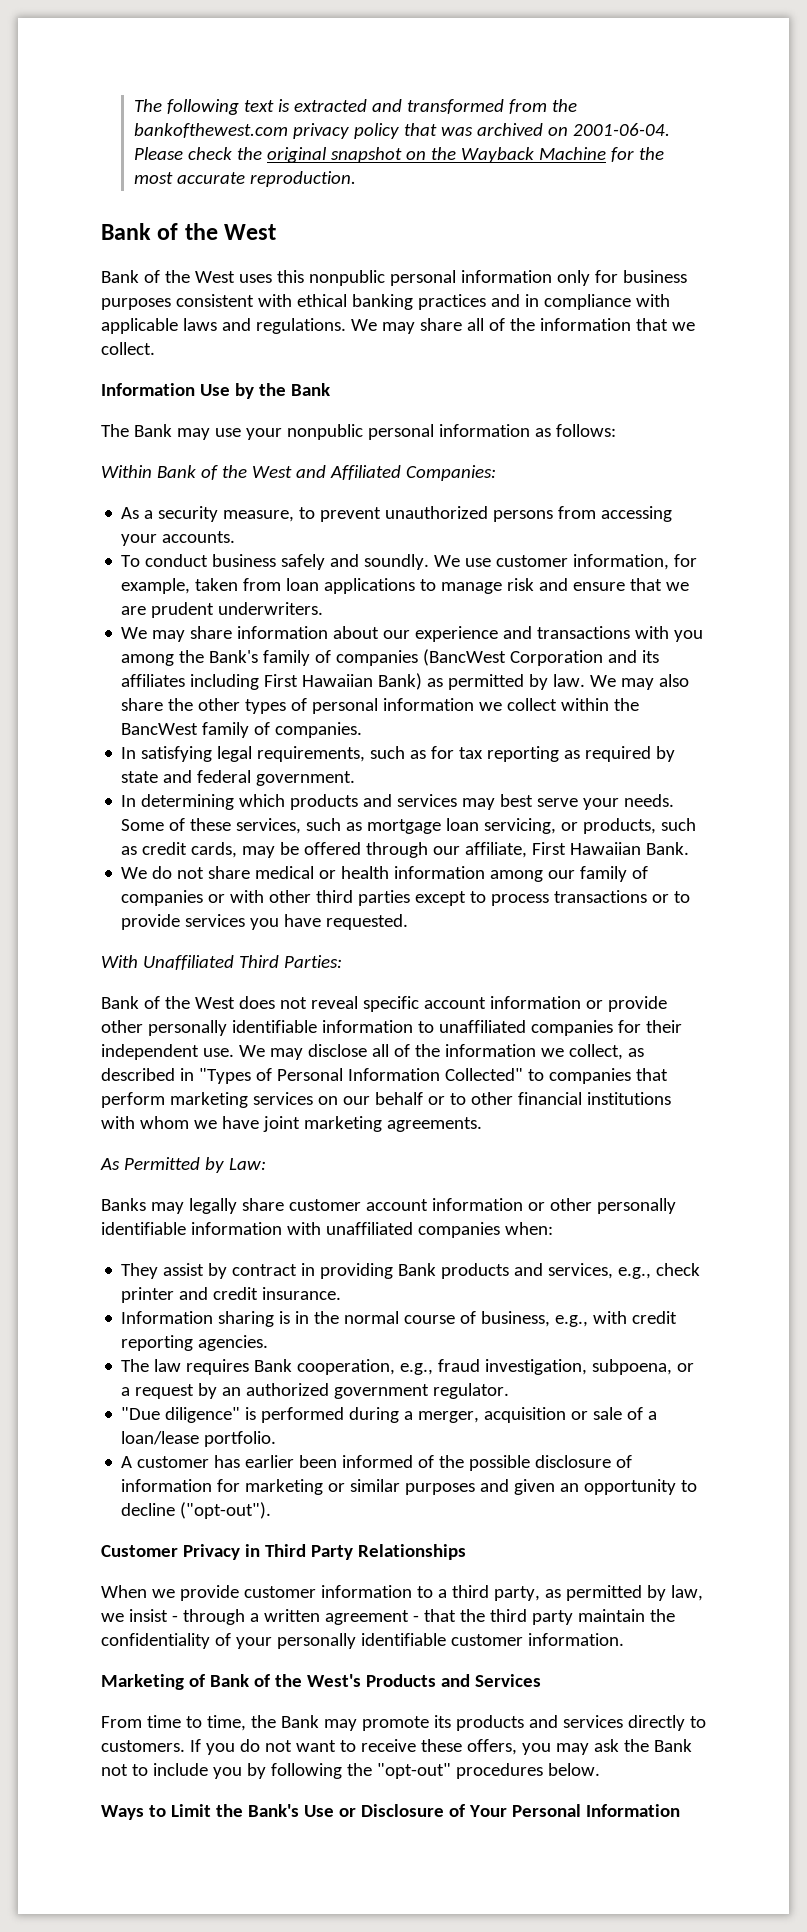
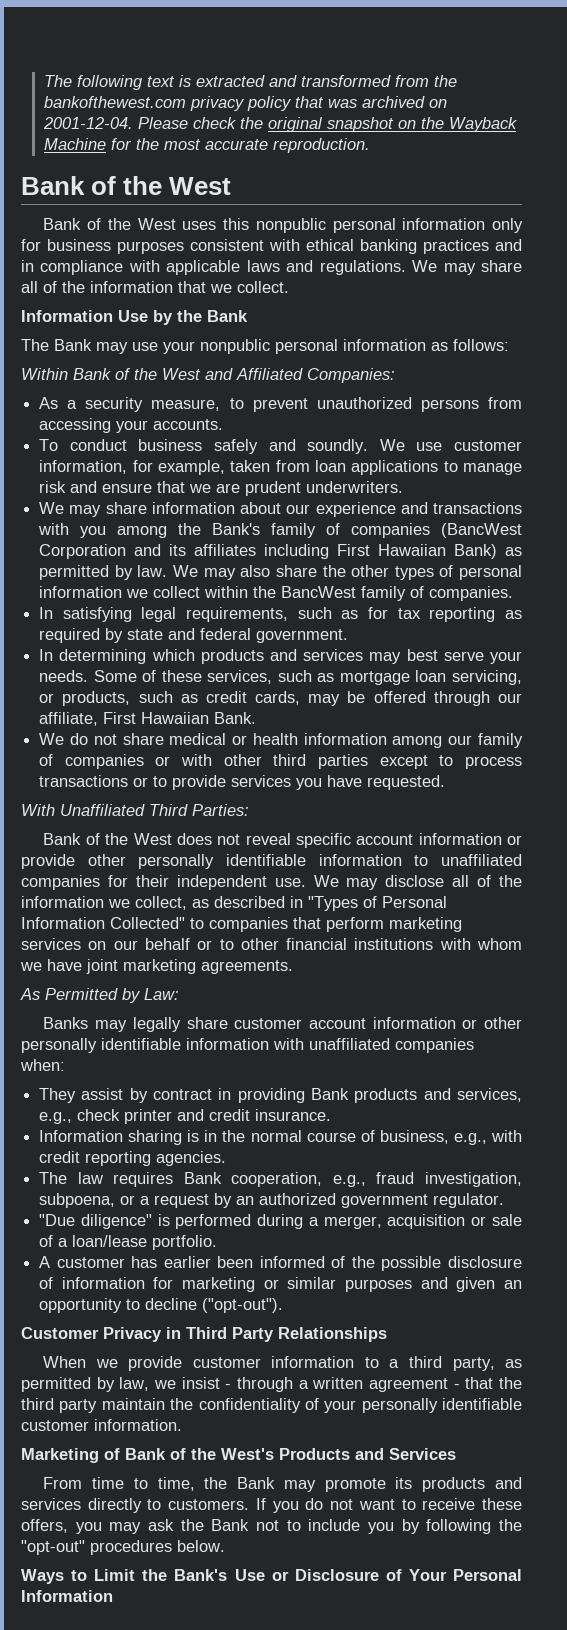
- The following text is extracted and transformed from the bankofthewest.com privacy policy that was archived on 2001-06-04.
+ The following text is extracted and transformed from the bankofthewest.com privacy policy that was archived on 2001-12-04.

